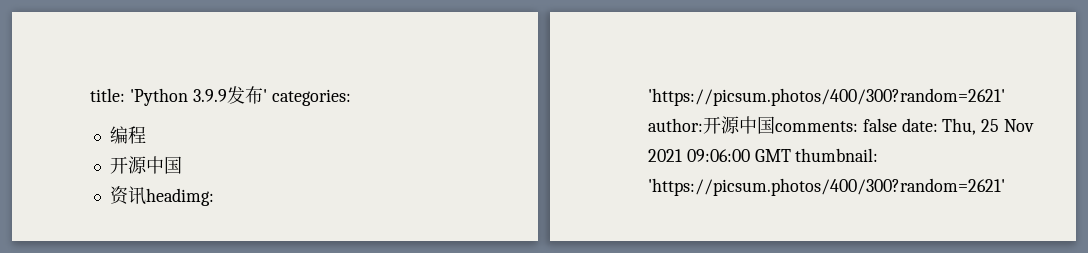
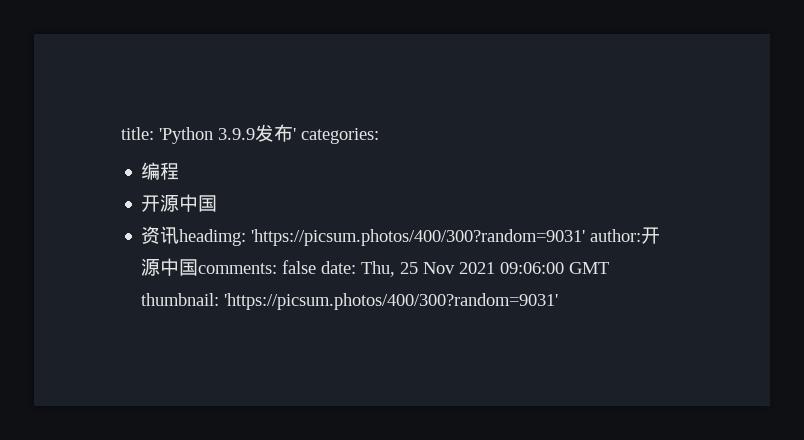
- 资讯headimg: 'https://picsum.photos/400/300?random=2621' author:开源中国comments: false date: Thu, 25 Nov 2021 09:06:00 GMT thumbnail: 'https://picsum.photos/400/300?random=2621'
+ 资讯headimg: 'https://picsum.photos/400/300?random=9031' author:开源中国comments: false date: Thu, 25 Nov 2021 09:06:00 GMT thumbnail: 'https://picsum.photos/400/300?random=9031'

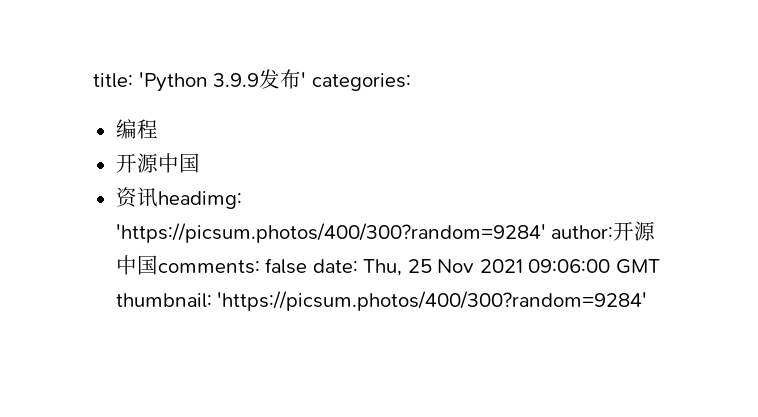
- 资讯headimg: 'https://picsum.photos/400/300?random=9031' author:开源中国comments: false date: Thu, 25 Nov 2021 09:06:00 GMT thumbnail: 'https://picsum.photos/400/300?random=9031'
+ 资讯headimg: 'https://picsum.photos/400/300?random=9284' author:开源中国comments: false date: Thu, 25 Nov 2021 09:06:00 GMT thumbnail: 'https://picsum.photos/400/300?random=9284'

